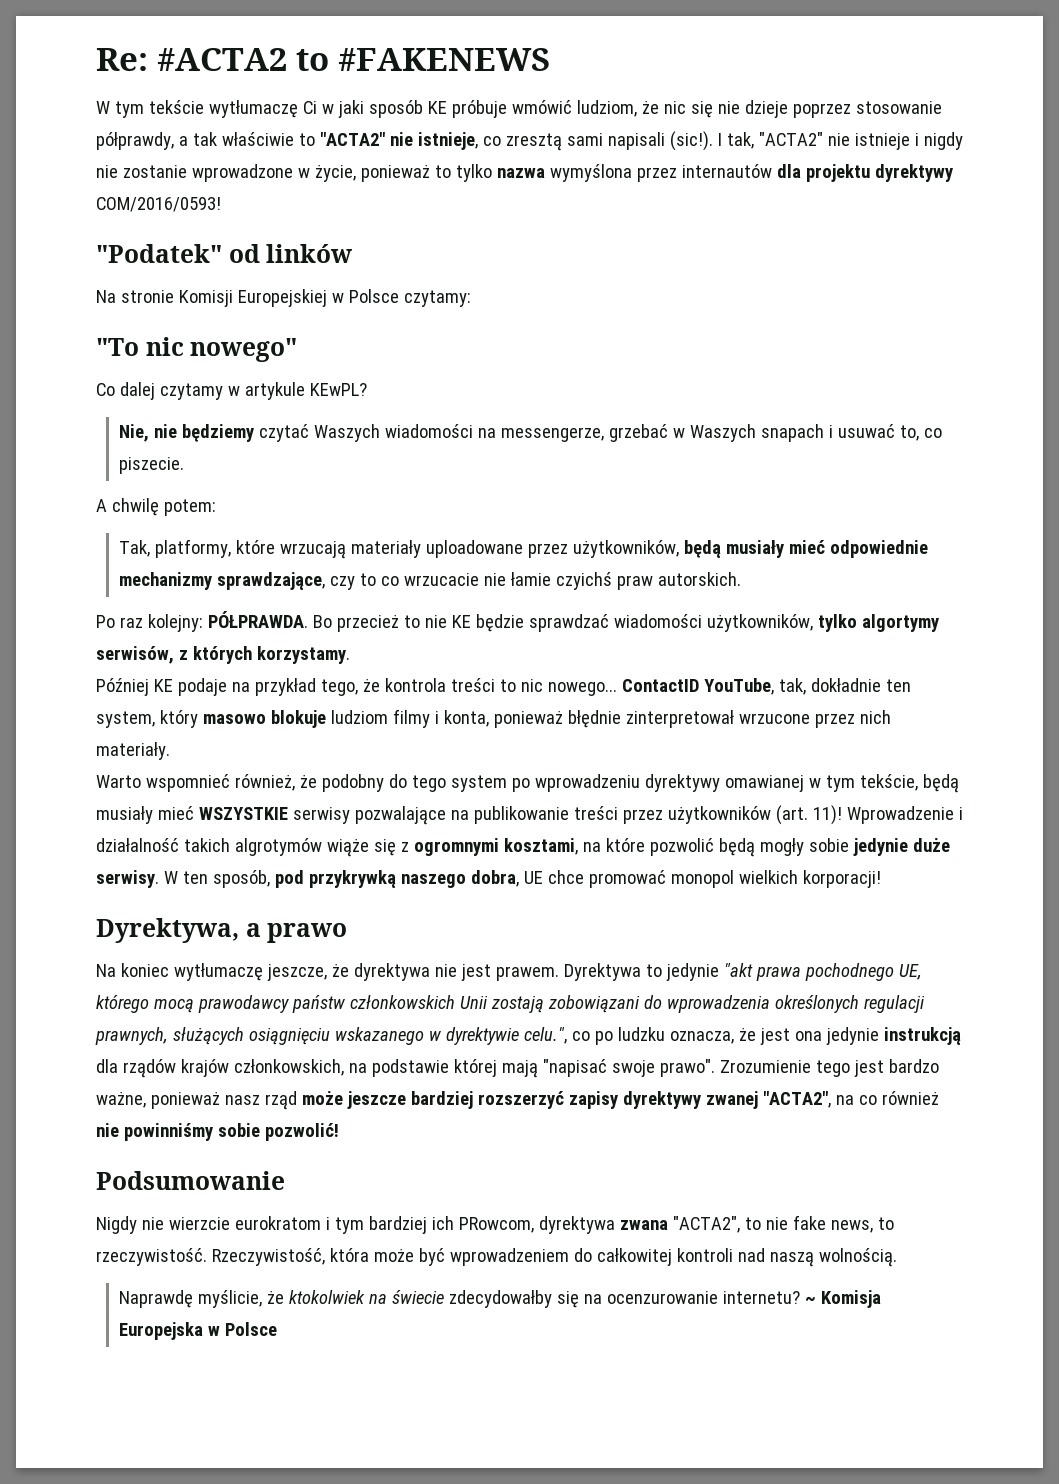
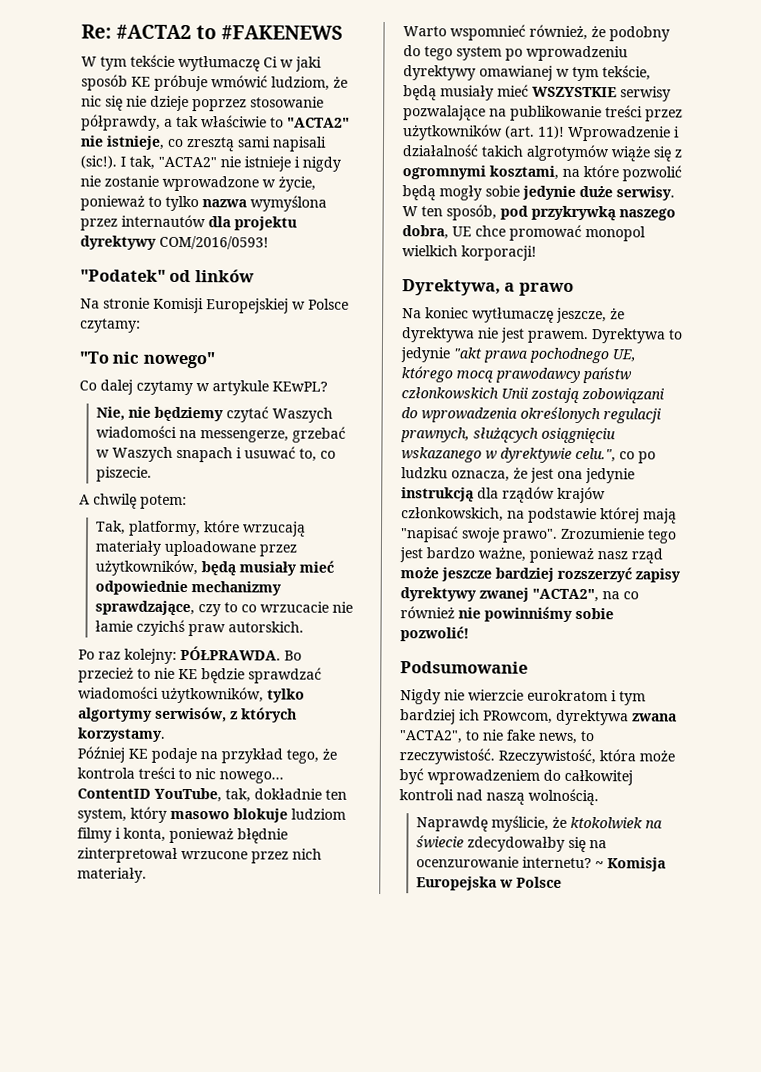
- ContactID YouTube, tak, dokładnie ten system, który masowo blokuje ludziom filmy i konta, ponieważ błędnie zinterpretował wrzucone przez nich materiały.
+ ContentID YouTube, tak, dokładnie ten system, który masowo blokuje ludziom filmy i konta, ponieważ błędnie zinterpretował wrzucone przez nich materiały.

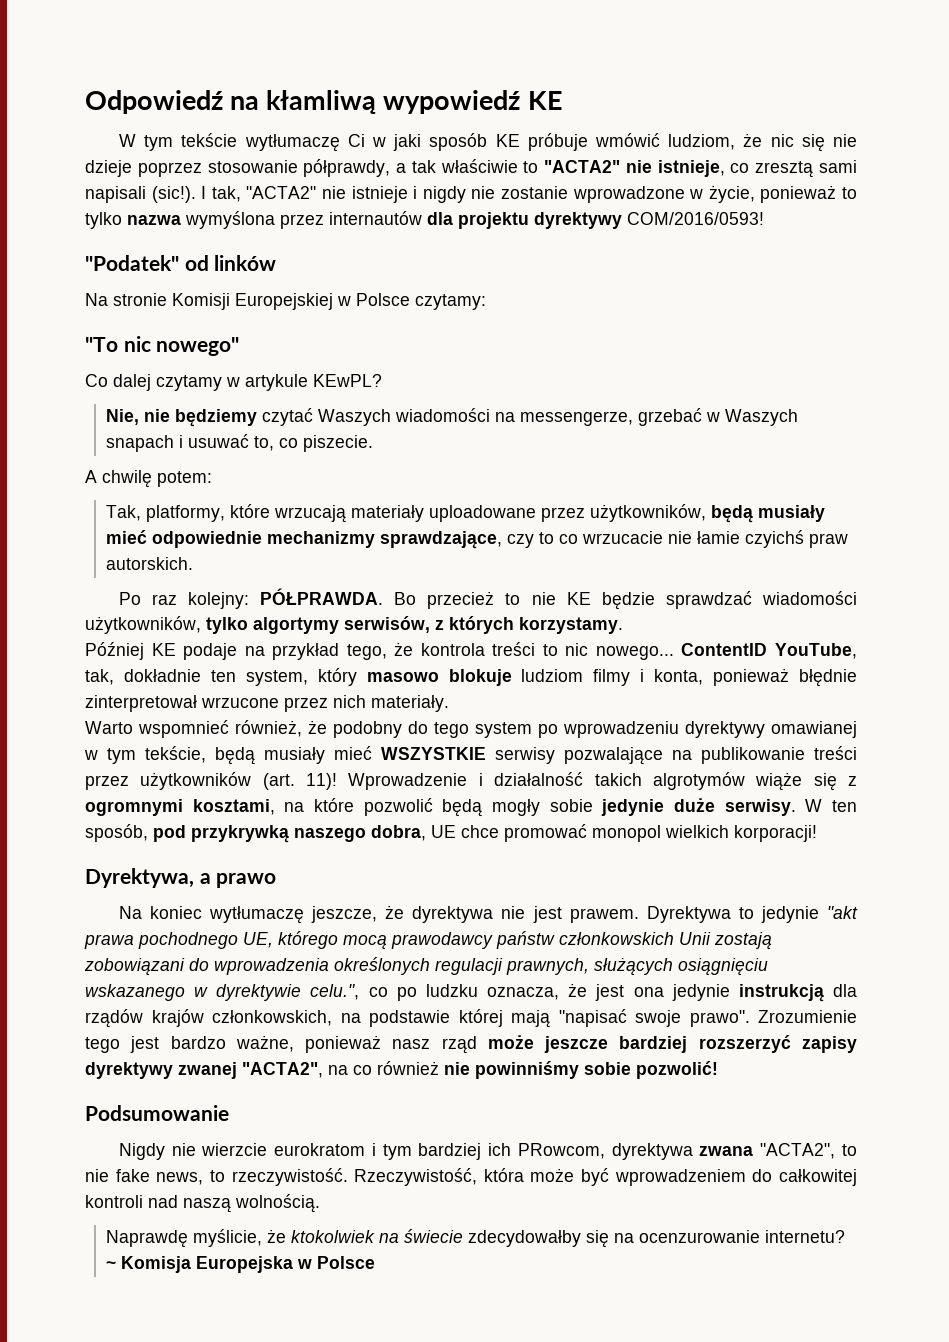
- Re: #ACTA2 to #FAKENEWS
+ Odpowiedź na kłamliwą wypowiedź KE

